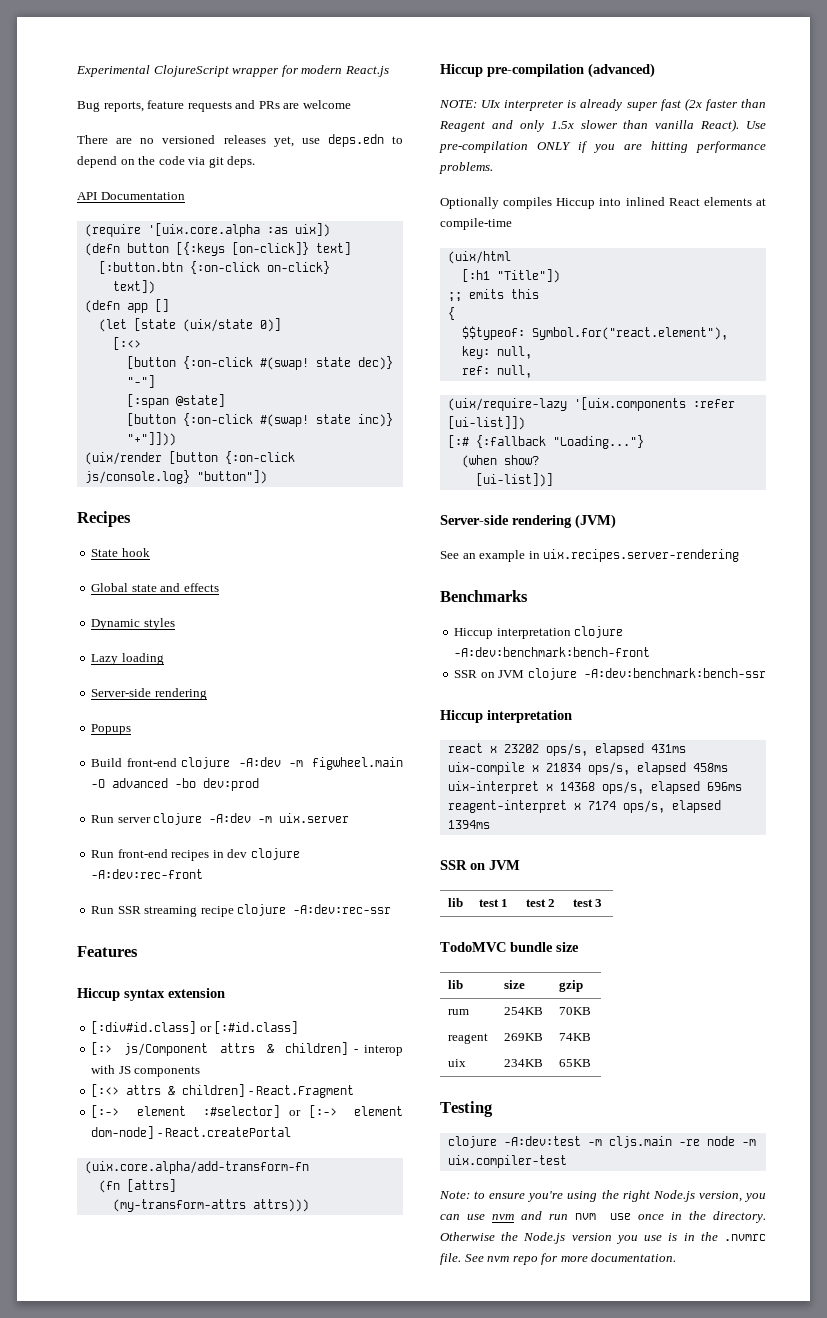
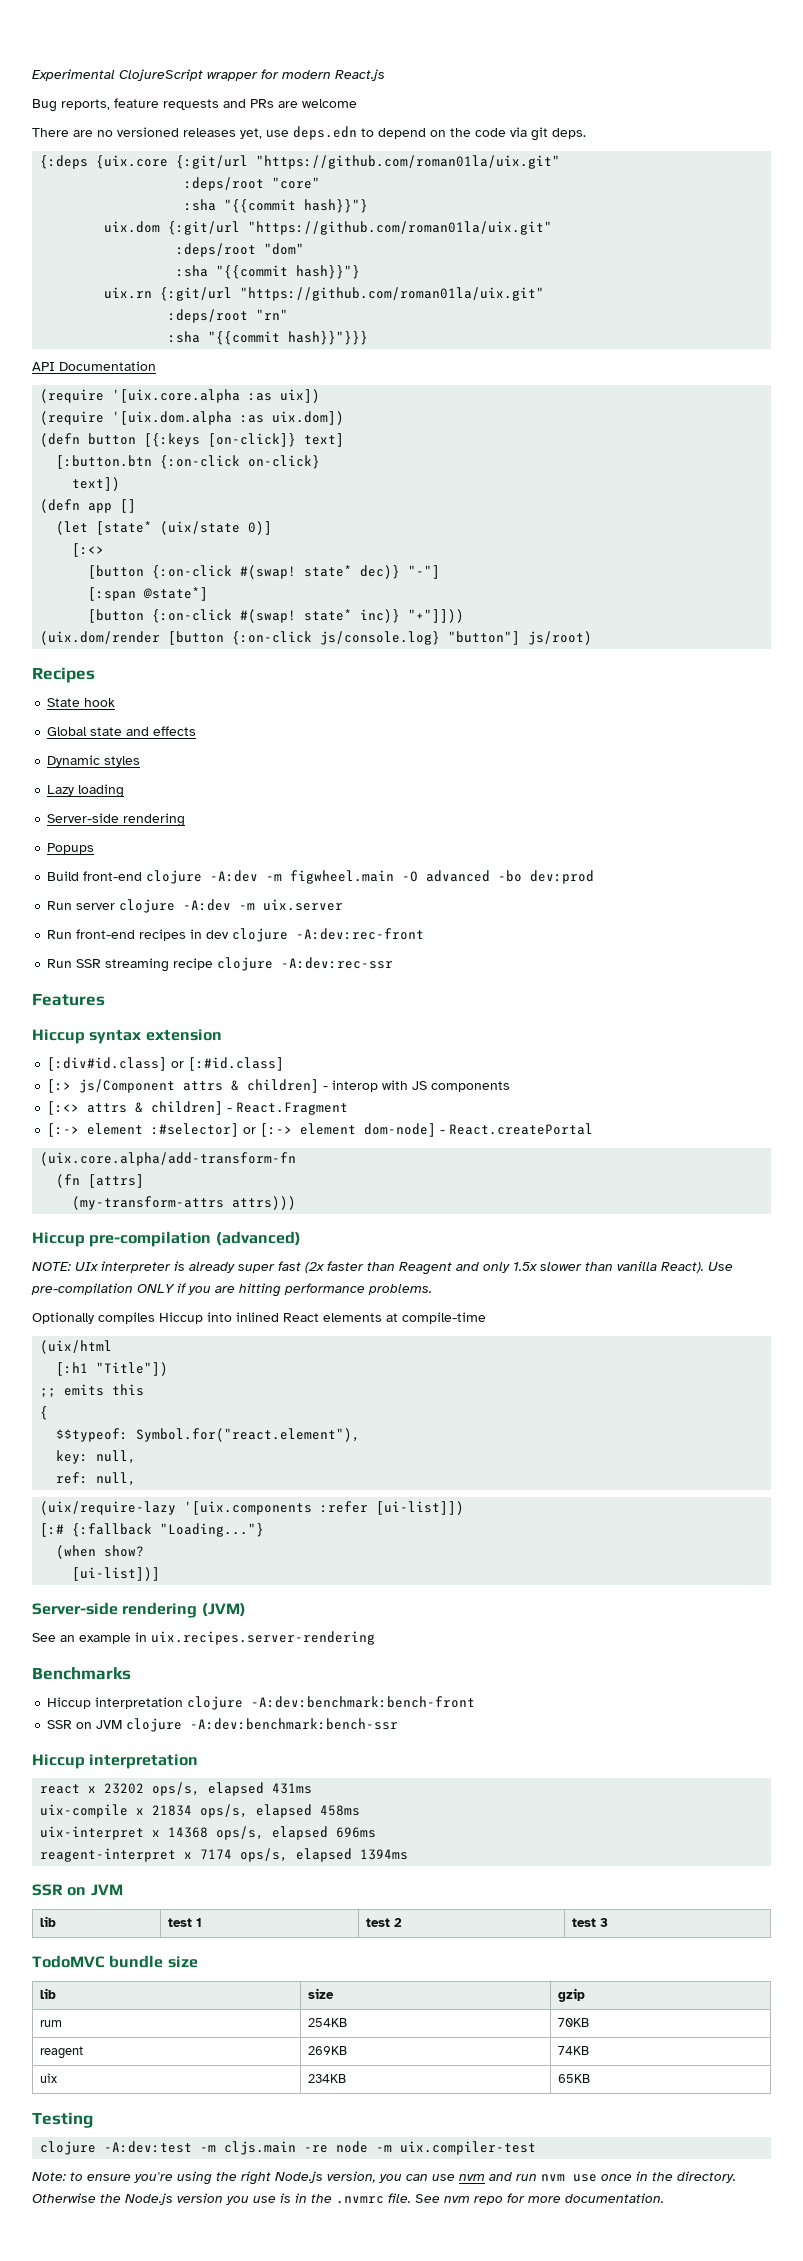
+ {:deps {uix.core {:git/url "https://github.com/roman01la/uix.git"
+ :deps/root "core"
+ :sha "{{commit hash}}"}
+ uix.dom {:git/url "https://github.com/roman01la/uix.git"
+ :deps/root "dom"
+ :sha "{{commit hash}}"}
+ uix.rn {:git/url "https://github.com/roman01la/uix.git"
+ :deps/root "rn"
+ :sha "{{commit hash}}"}}}
+ (require '[uix.dom.alpha :as uix.dom])
- (let [state (uix/state 0)]
+ (let [state* (uix/state 0)]
- [button {:on-click #(swap! state dec)} "-"]
+ [button {:on-click #(swap! state* dec)} "-"]
- [:span @state]
- [button {:on-click #(swap! state inc)} "+"]]))
+ [:span @state*]
+ [button {:on-click #(swap! state* inc)} "+"]]))
- (uix/render [button {:on-click js/console.log} "button"])
+ (uix.dom/render [button {:on-click js/console.log} "button"] js/root)

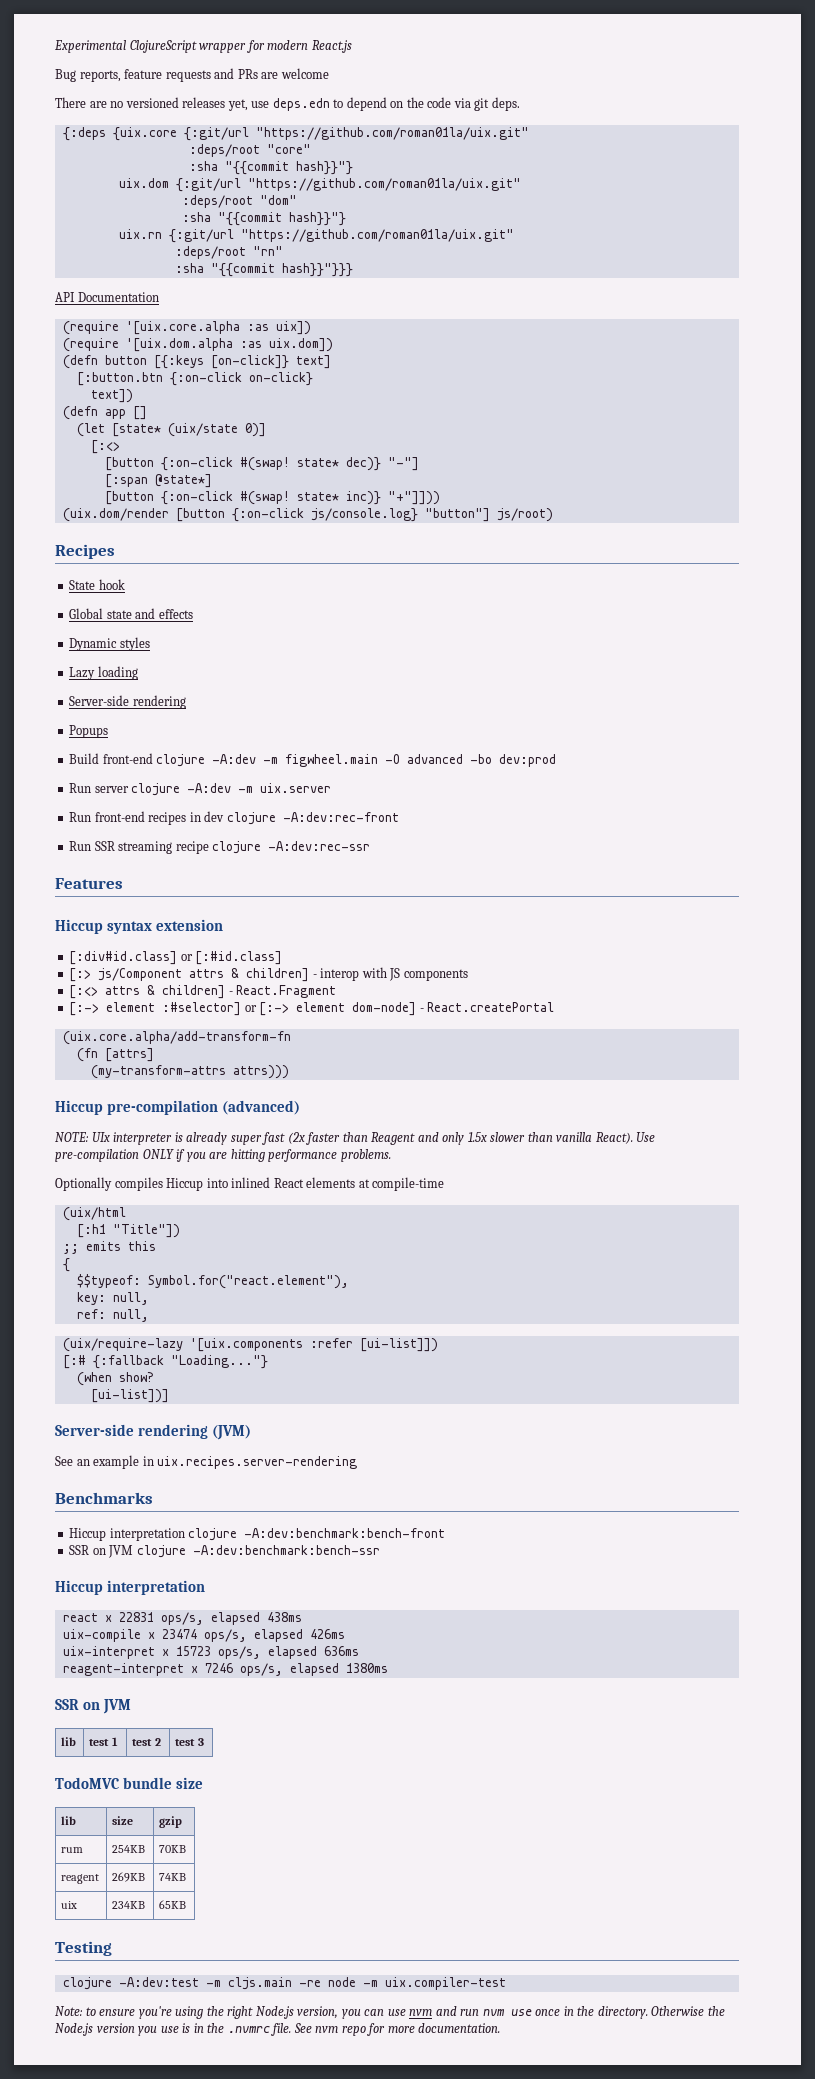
- react x 23202 ops/s, elapsed 431ms
+ react x 22831 ops/s, elapsed 438ms
- uix-compile x 21834 ops/s, elapsed 458ms
+ uix-compile x 23474 ops/s, elapsed 426ms
- uix-interpret x 14368 ops/s, elapsed 696ms
+ uix-interpret x 15723 ops/s, elapsed 636ms
- reagent-interpret x 7174 ops/s, elapsed 1394ms
+ reagent-interpret x 7246 ops/s, elapsed 1380ms

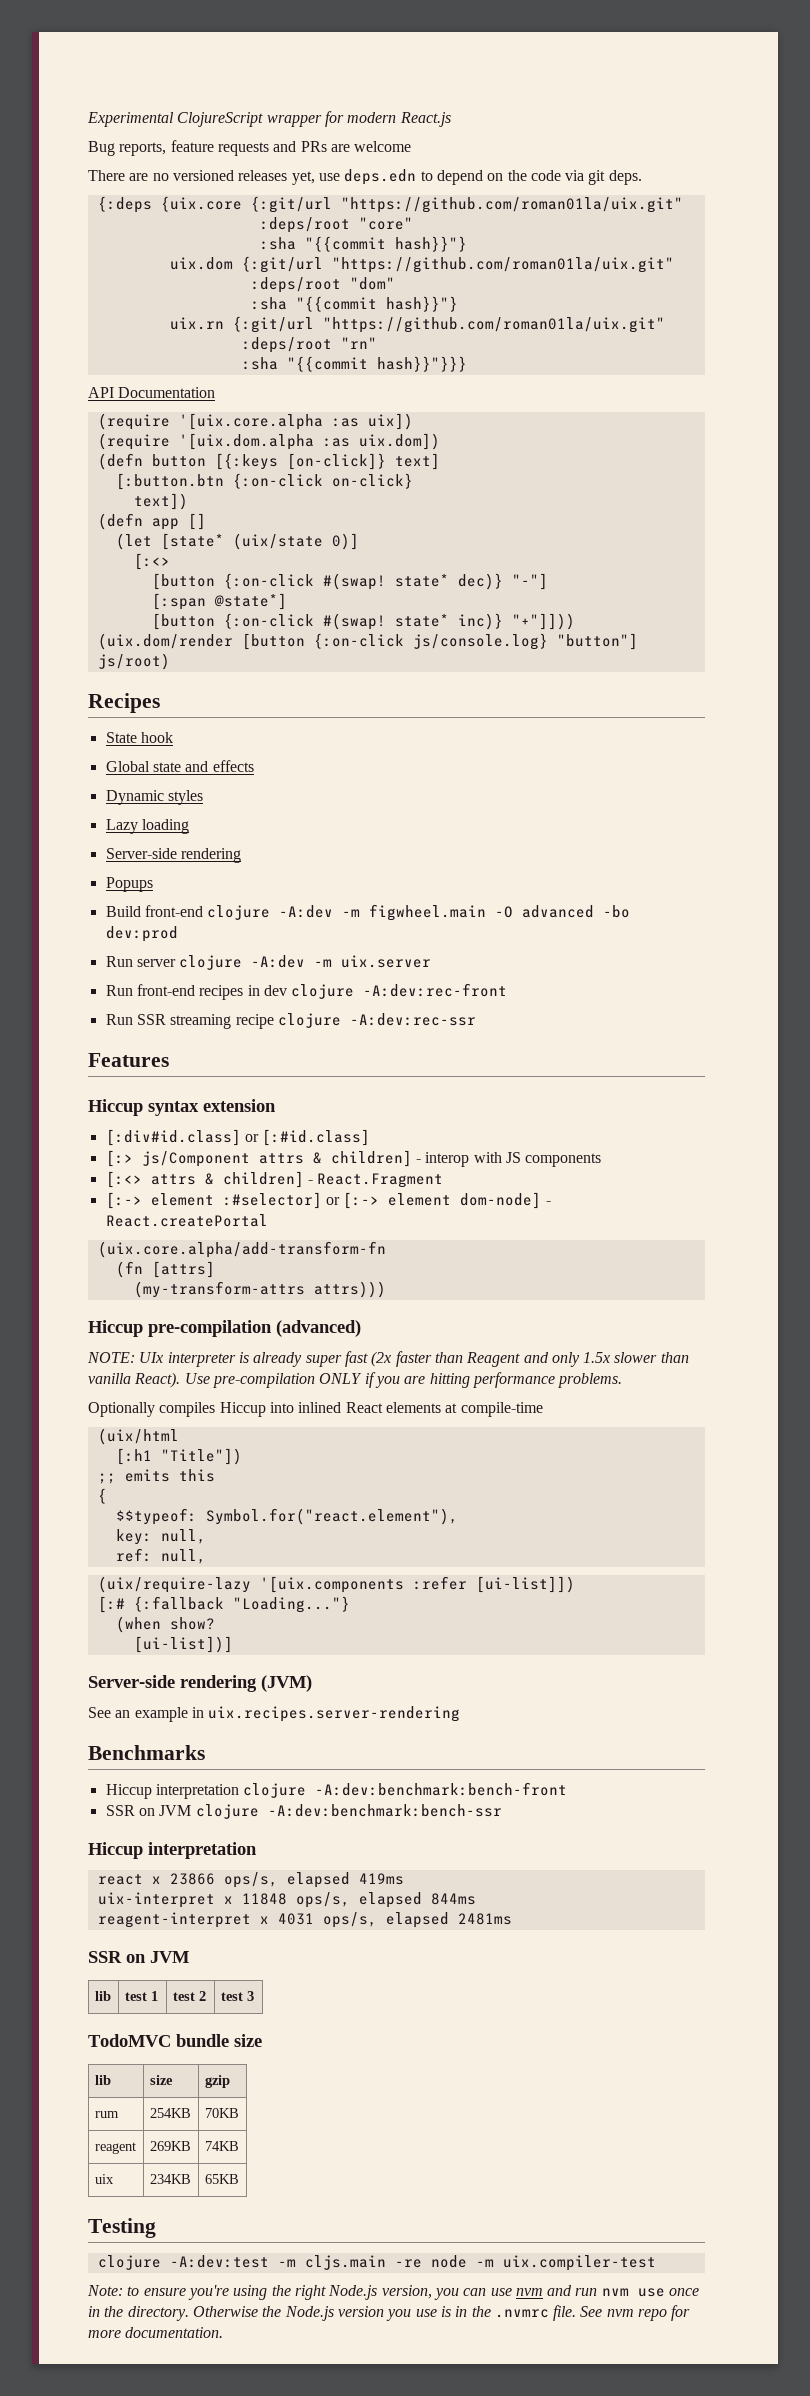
- react x 22831 ops/s, elapsed 438ms
- uix-compile x 23474 ops/s, elapsed 426ms
+ react x 23866 ops/s, elapsed 419ms
- uix-interpret x 15723 ops/s, elapsed 636ms
+ uix-interpret x 11848 ops/s, elapsed 844ms
- reagent-interpret x 7246 ops/s, elapsed 1380ms
+ reagent-interpret x 4031 ops/s, elapsed 2481ms

